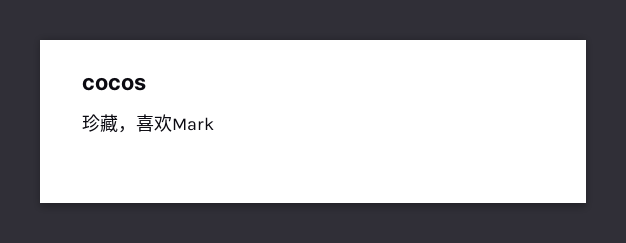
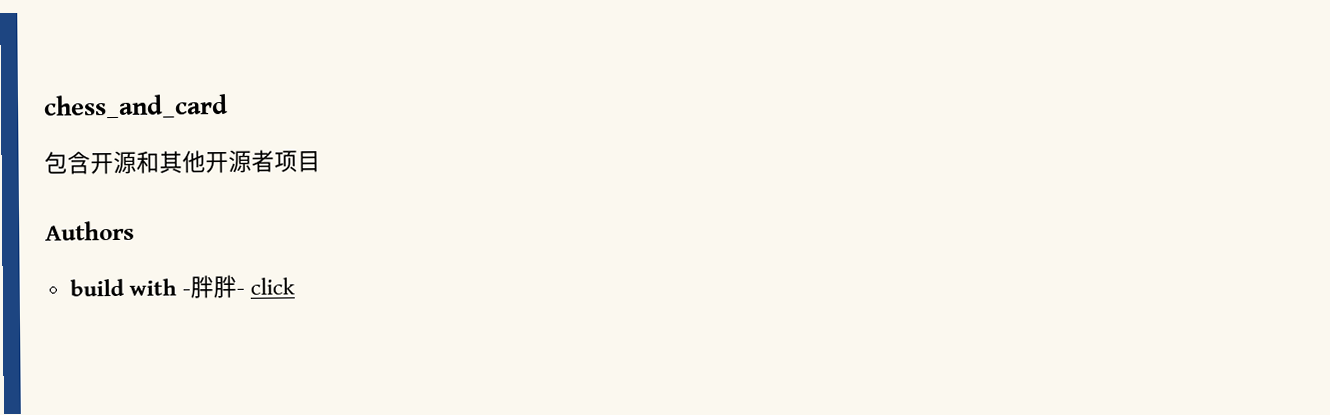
- cocos
- 珍藏，喜欢Mark
+ chess_and_card
+ 包含开源和其他开源者项目
+ Authors
+ build with -胖胖- click

